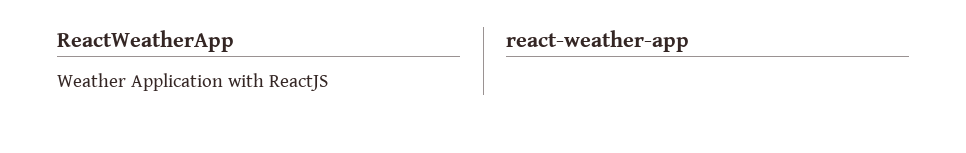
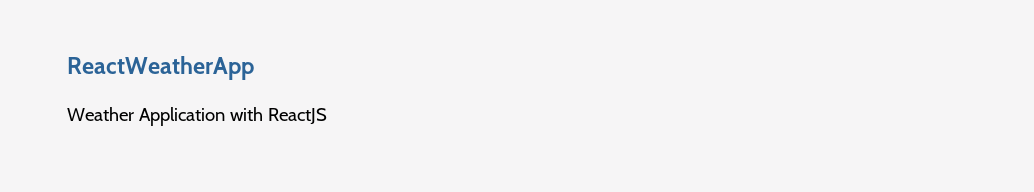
- react-weather-app

